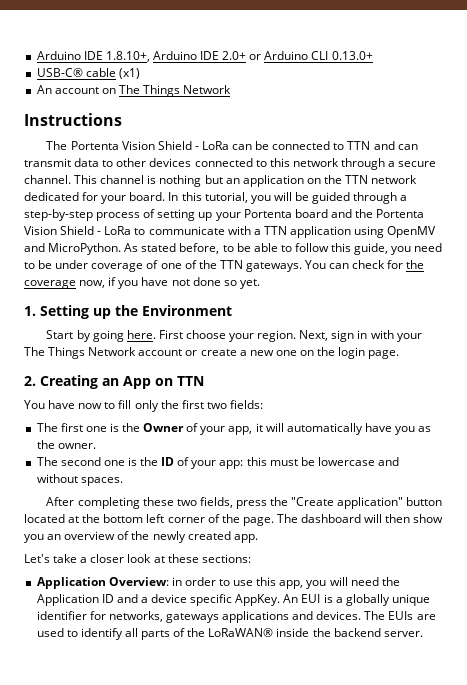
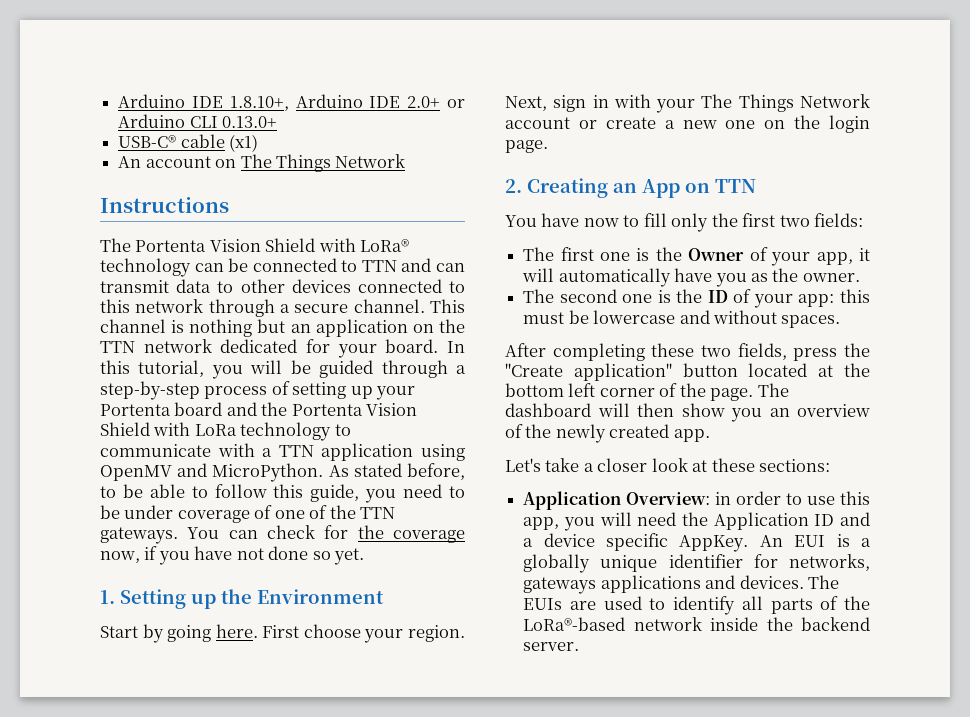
- The Portenta Vision Shield - LoRa can be connected to TTN and can transmit data to other devices connected to this network through a secure channel.
+ The Portenta Vision Shield with LoRa® technology can be connected to TTN and can transmit data to other devices connected to this network through a secure channel.
- In this tutorial, you will be guided through a step-by-step process of setting up your Portenta board and the Portenta Vision Shield - LoRa to communicate with a TTN application using OpenMV and MicroPython.
+ In this tutorial, you will be guided through a step-by-step process of setting up your Portenta board and the Portenta Vision Shield with LoRa technology to communicate with a TTN application using OpenMV and MicroPython.
- The EUIs are used to identify all parts of the LoRaWAN® inside the backend server.
+ The EUIs are used to identify all parts of the LoRa®-based network inside the backend server.

